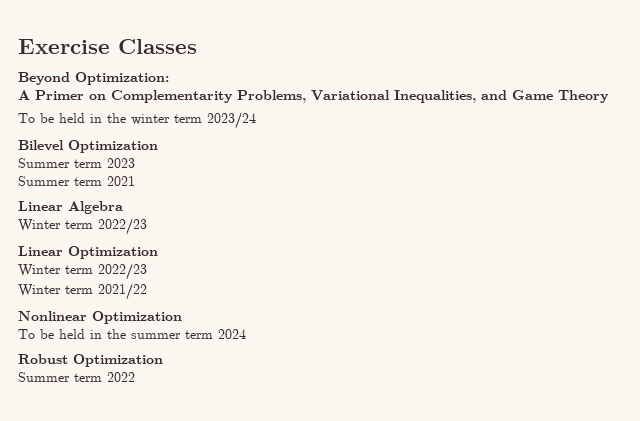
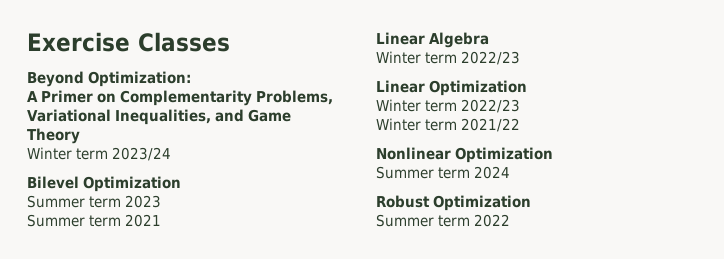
- To be held in the winter term 2023/24
+ Winter term 2023/24
- To be held in the summer term 2024
+ Summer term 2024

